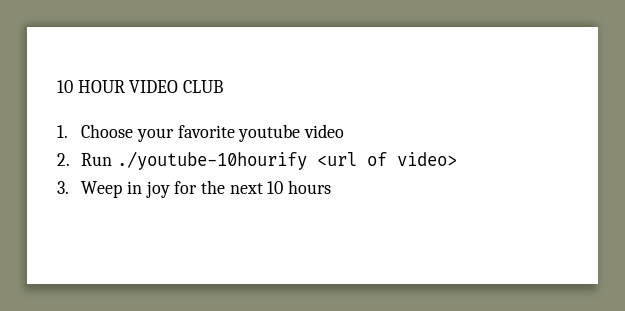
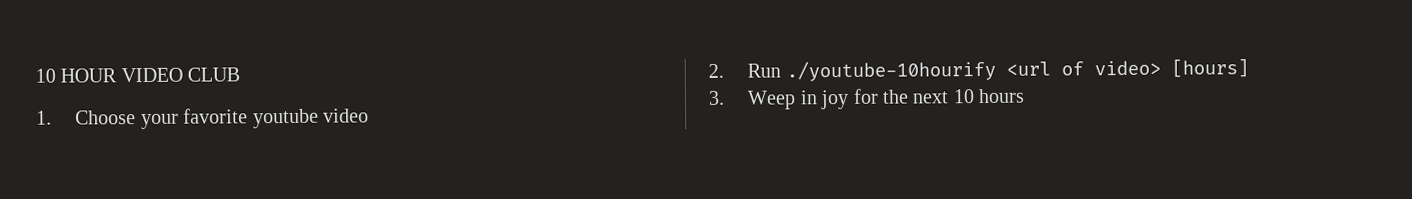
- 2. Run ./youtube-10hourify <url of video>
+ 2. Run ./youtube-10hourify <url of video> [hours]

